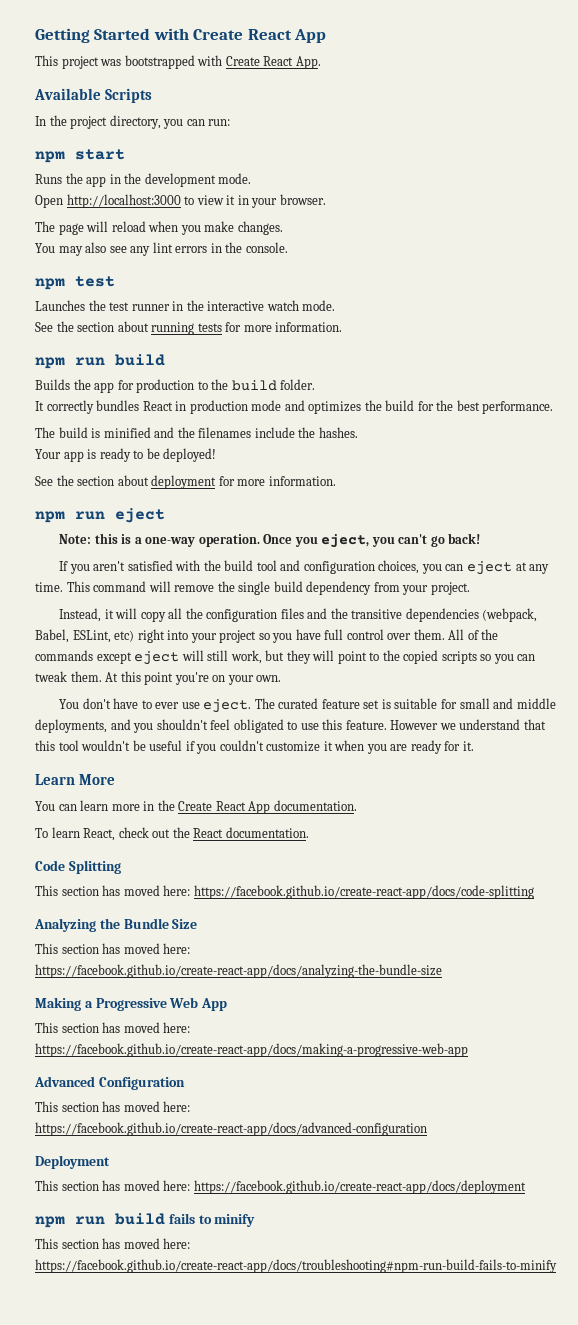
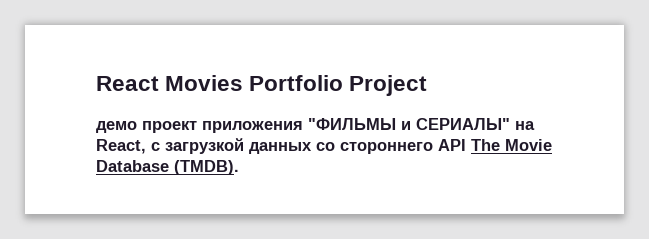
- Getting Started with Create React App
- This project was bootstrapped with Create React App.
- Available Scripts
- In the project directory, you can run:
- npm start
- Runs the app in the development mode.
- Open http://localhost:3000 to view it in your browser.
- The page will reload when you make changes.
- You may also see any lint errors in the console.
- npm test
- Launches the test runner in the interactive watch mode.
- See the section about running tests for more information.
- npm run build
- Builds the app for production to the build folder.
- It correctly bundles React in production mode and optimizes the build for the best performance.
- The build is minified and the filenames include the hashes.
- Your app is ready to be deployed!
- See the section about deployment for more information.
- npm run eject
- Note: this is a one-way operation. Once you eject, you can't go back!
- If you aren't satisfied with the build tool and configuration choices, you can eject at any time. This command will remove the single build dependency from your project.
- Instead, it will copy all the configuration files and the transitive dependencies (webpack, Babel, ESLint, etc) right into your project so you have full control over them. All of the commands except eject will still work, but they will point to the copied scripts so you can tweak them. At this point you're on your own.
- You don't have to ever use eject. The curated feature set is suitable for small and middle deployments, and you shouldn't feel obligated to use this feature. However we understand that this tool wouldn't be useful if you couldn't customize it when you are ready for it.
- Learn More
- You can learn more in the Create React App documentation.
- To learn React, check out the React documentation.
- Code Splitting
- This section has moved here: https://facebook.github.io/create-react-app/docs/code-splitting
- Analyzing the Bundle Size
- This section has moved here: https://facebook.github.io/create-react-app/docs/analyzing-the-bundle-size
- Making a Progressive Web App
- This section has moved here: https://facebook.github.io/create-react-app/docs/making-a-progressive-web-app
- Advanced Configuration
- This section has moved here: https://facebook.github.io/create-react-app/docs/advanced-configuration
- Deployment
- This section has moved here: https://facebook.github.io/create-react-app/docs/deployment
- npm run build fails to minify
- This section has moved here: https://facebook.github.io/create-react-app/docs/troubleshooting#npm-run-build-fails-to-minify
+ React Movies Portfolio Project
+ демо проект приложения "ФИЛЬМЫ и СЕРИАЛЫ" на React, с загрузкой данных со стороннего API The Movie Database (TMDB).

